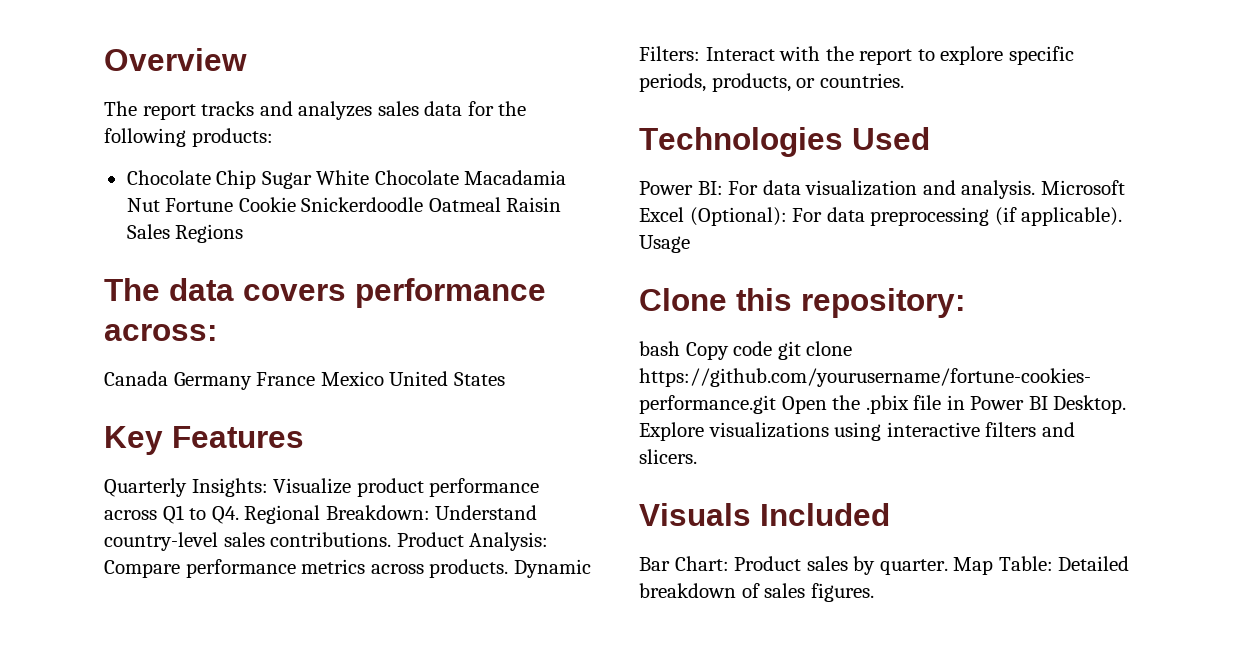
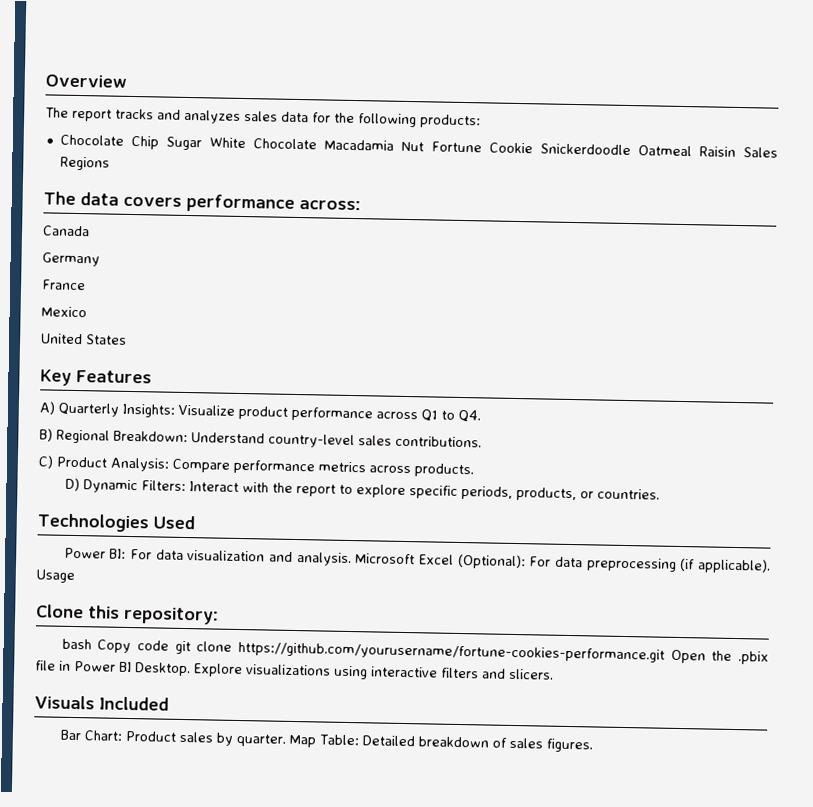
- Canada Germany France Mexico United States
+ Canada
+ Germany
+ France
+ Mexico
+ United States
- Quarterly Insights: Visualize product performance across Q1 to Q4. Regional Breakdown: Understand country-level sales contributions. Product Analysis: Compare performance metrics across products. Dynamic Filters: Interact with the report to explore specific periods, products, or countries.
+ A) Quarterly Insights: Visualize product performance across Q1 to Q4.
+ B) Regional Breakdown: Understand country-level sales contributions.
+ C) Product Analysis: Compare performance metrics across products.
+ D) Dynamic Filters: Interact with the report to explore specific periods, products, or countries.

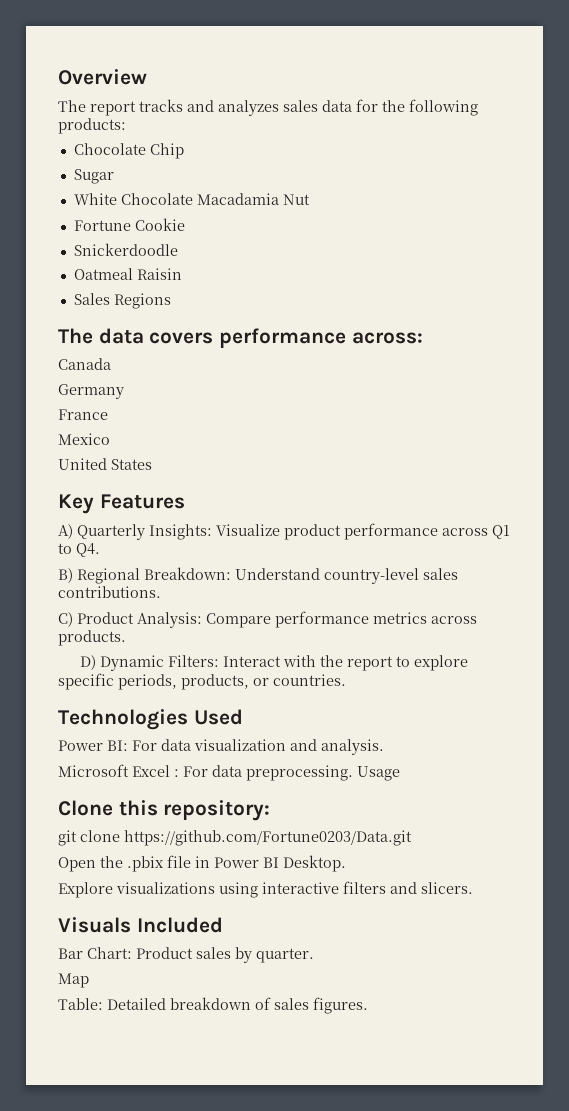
- Chocolate Chip Sugar White Chocolate Macadamia Nut Fortune Cookie Snickerdoodle Oatmeal Raisin Sales Regions
+ Chocolate Chip
+ Sugar
+ White Chocolate Macadamia Nut
+ Fortune Cookie
+ Snickerdoodle
+ Oatmeal Raisin
+ Sales Regions
- Power BI: For data visualization and analysis. Microsoft Excel (Optional): For data preprocessing (if applicable).
+ Power BI: For data visualization and analysis.
+ Microsoft Excel : For data preprocessing.
- bash Copy code git clone https://github.com/yourusername/fortune-cookies-performance.git Open the .pbix file in Power BI Desktop. Explore visualizations using interactive filters and slicers.
+ git clone https://github.com/Fortune0203/Data.git
+ Open the .pbix file in Power BI Desktop.
+ Explore visualizations using interactive filters and slicers.
- Bar Chart: Product sales by quarter. Map Table: Detailed breakdown of sales figures.
+ Bar Chart: Product sales by quarter.
+ Map
+ Table: Detailed breakdown of sales figures.

